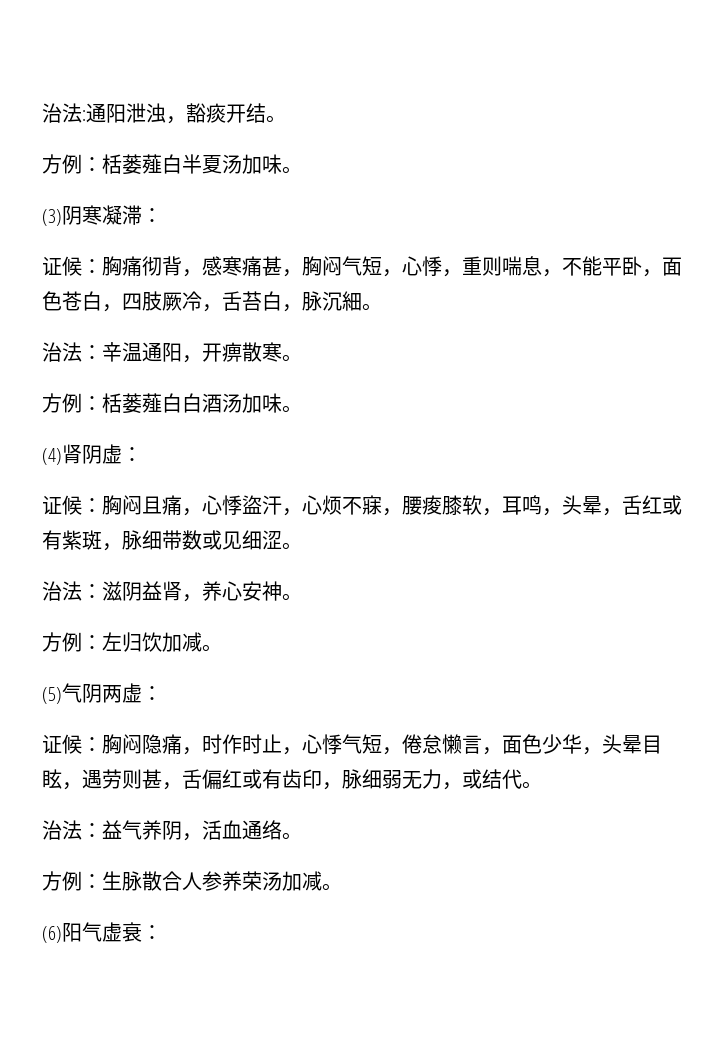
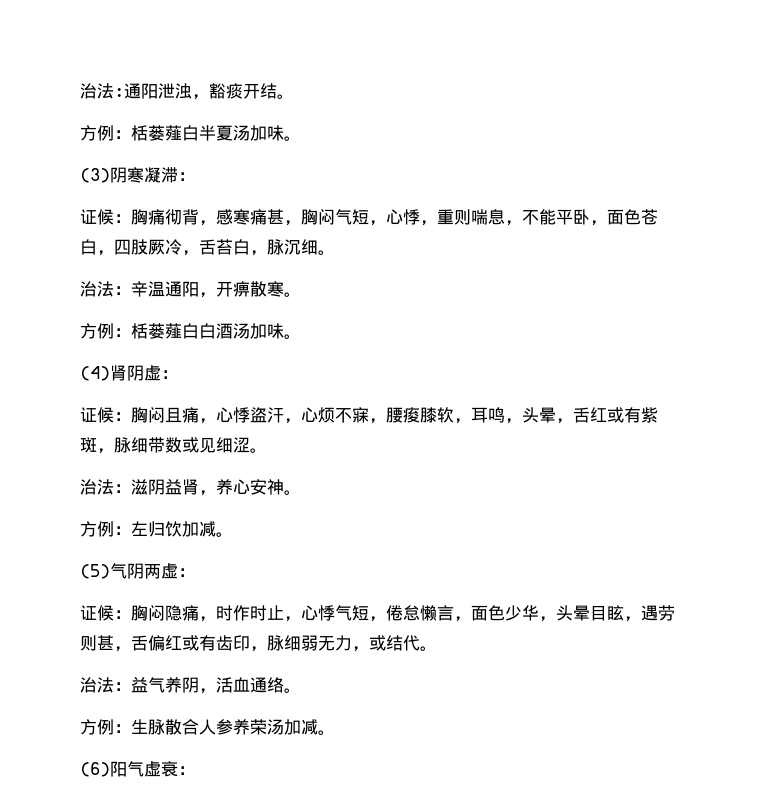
- 证候：胸痛彻背，感寒痛甚，胸闷气短，心悸，重则喘息，不能平卧，面色苍白，四肢厥冷，舌苔白，脉沉細。
+ 证候：胸痛彻背，感寒痛甚，胸闷气短，心悸，重则喘息，不能平卧，面色苍白，四肢厥冷，舌苔白，脉沉细。

